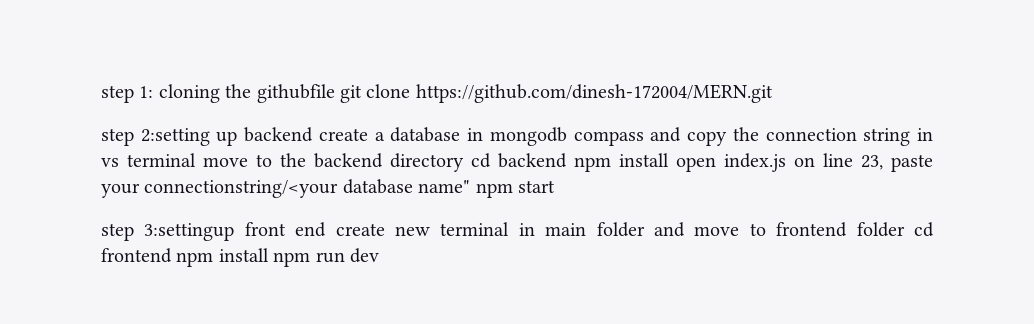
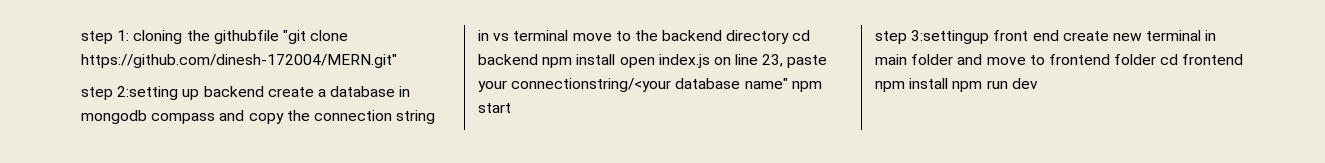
- step 1: cloning the githubfile git clone https://github.com/dinesh-172004/MERN.git
+ step 1: cloning the githubfile "git clone https://github.com/dinesh-172004/MERN.git"

